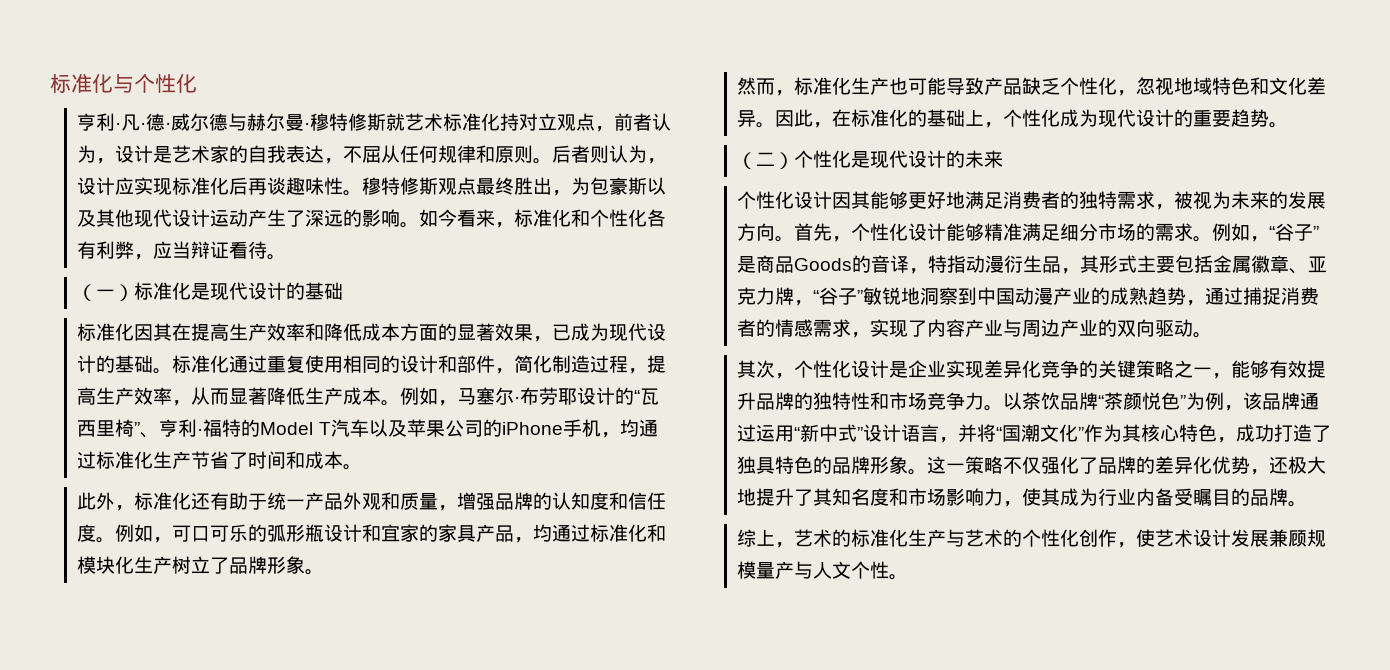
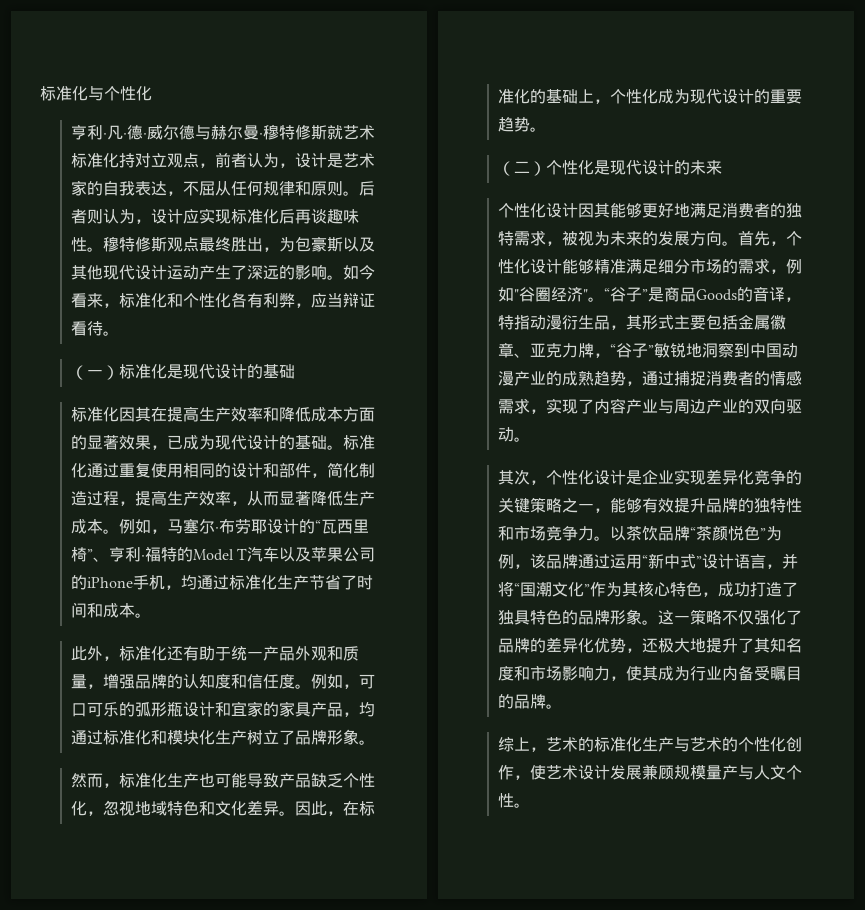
- 首先，个性化设计能够精准满足细分市场的需求。例如，“谷子”是商品Goods的音译，特指动漫衍生品，其形式主要包括金属徽章、亚克力牌，“谷子”敏锐地洞察到中国动漫产业的成熟趋势，通过捕捉消费者的情感需求，实现了内容产业与周边产业的双向驱动。
+ 首先，个性化设计能够精准满足细分市场的需求，例如"谷圈经济"。“谷子”是商品Goods的音译，特指动漫衍生品，其形式主要包括金属徽章、亚克力牌，“谷子”敏锐地洞察到中国动漫产业的成熟趋势，通过捕捉消费者的情感需求，实现了内容产业与周边产业的双向驱动。

